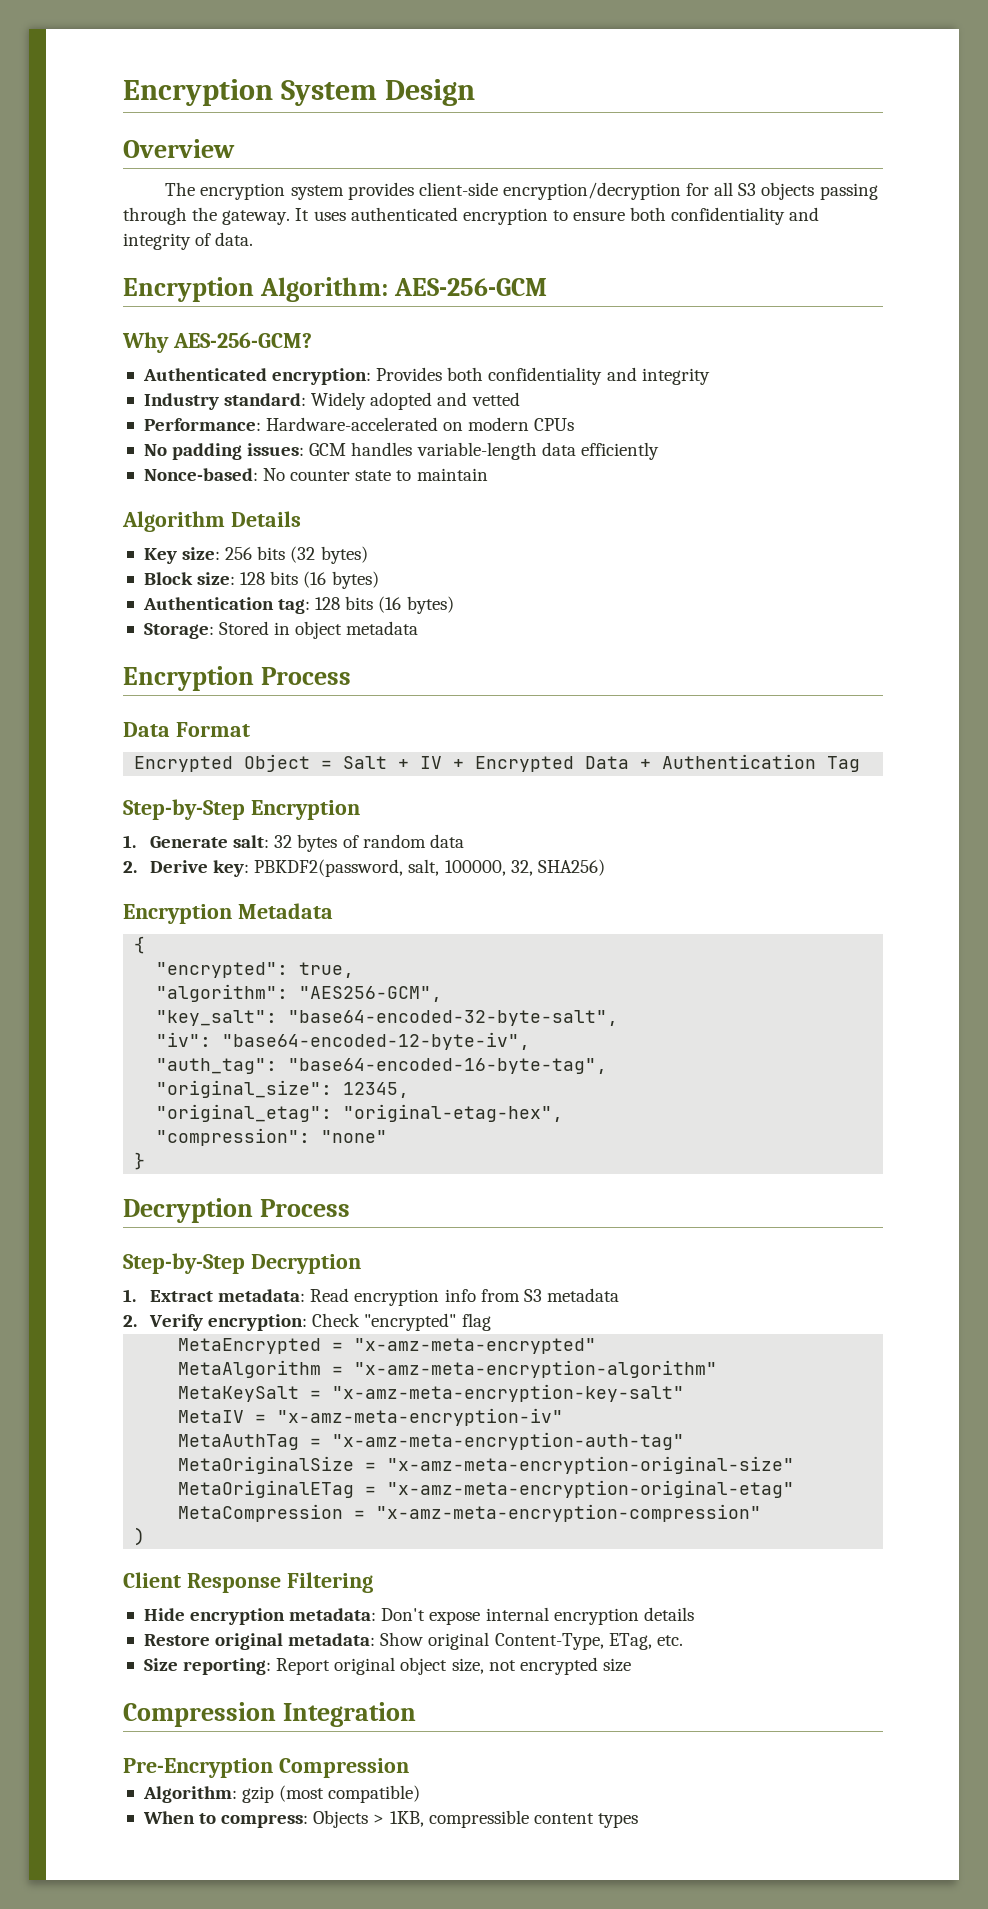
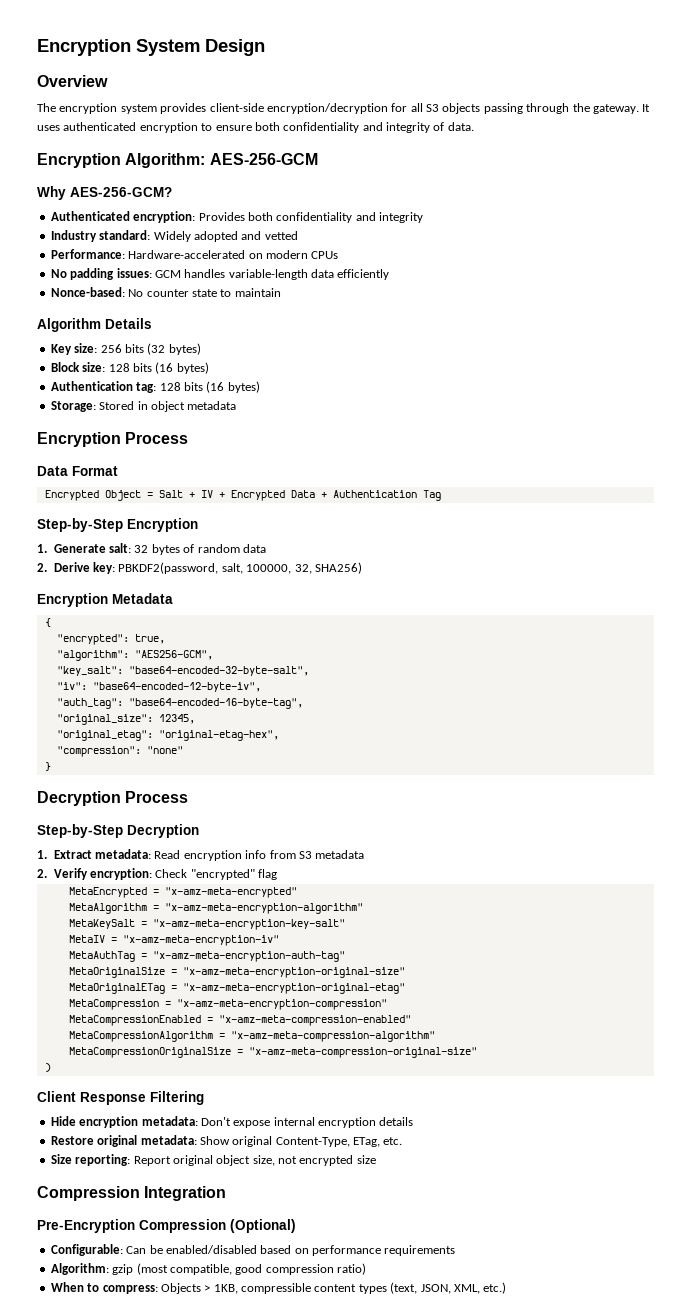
+ MetaCompressionEnabled = "x-amz-meta-compression-enabled"
+ MetaCompressionAlgorithm = "x-amz-meta-compression-algorithm"
+ MetaCompressionOriginalSize = "x-amz-meta-compression-original-size"
- Pre-Encryption Compression
+ Pre-Encryption Compression (Optional)
+ Configurable: Can be enabled/disabled based on performance requirements
- Algorithm: gzip (most compatible)
+ Algorithm: gzip (most compatible, good compression ratio)
- When to compress: Objects > 1KB, compressible content types
+ When to compress: Objects > 1KB, compressible content types (text, JSON, XML, etc.)

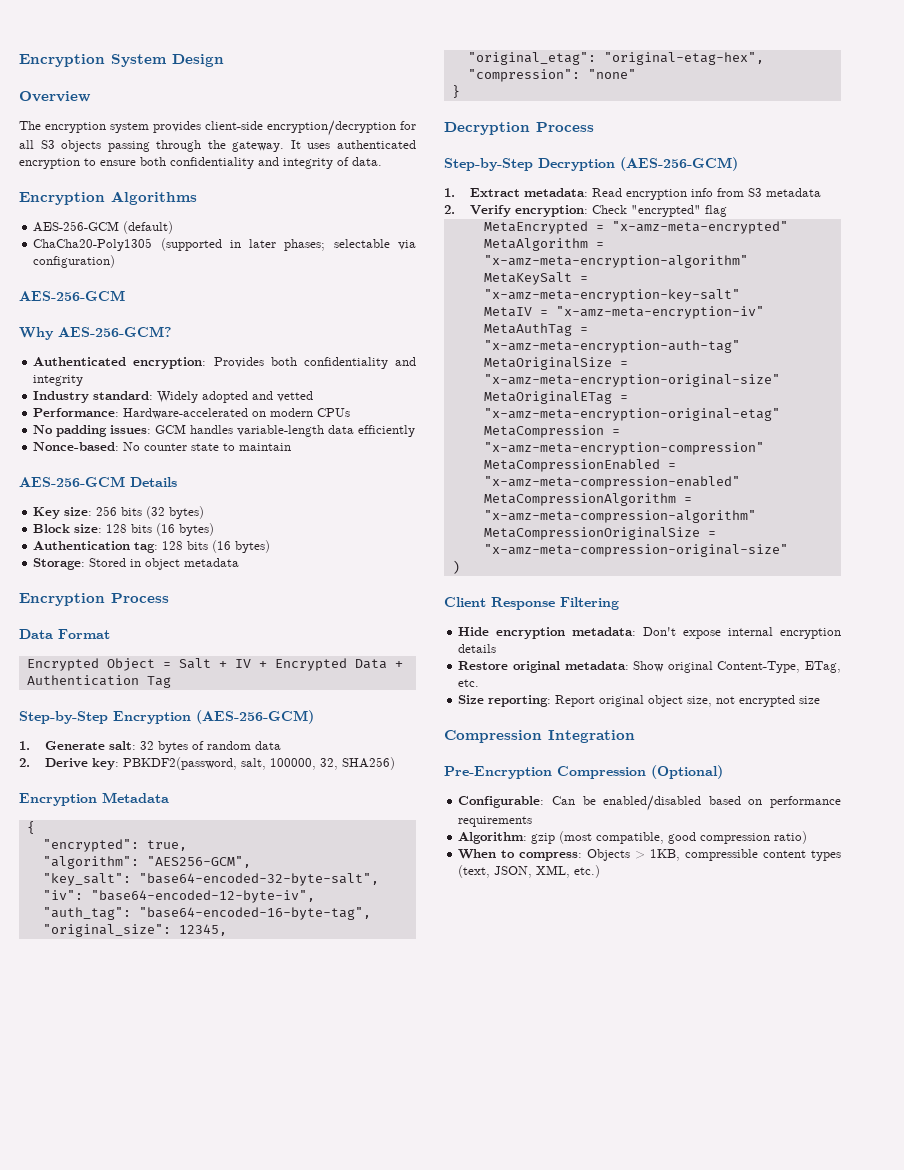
- Encryption Algorithm: AES-256-GCM
+ Encryption Algorithms
+ AES-256-GCM (default)
+ ChaCha20-Poly1305 (supported in later phases; selectable via configuration)
+ AES-256-GCM
- Algorithm Details
+ AES-256-GCM Details
- Step-by-Step Encryption
+ Step-by-Step Encryption (AES-256-GCM)
- Step-by-Step Decryption
+ Step-by-Step Decryption (AES-256-GCM)

